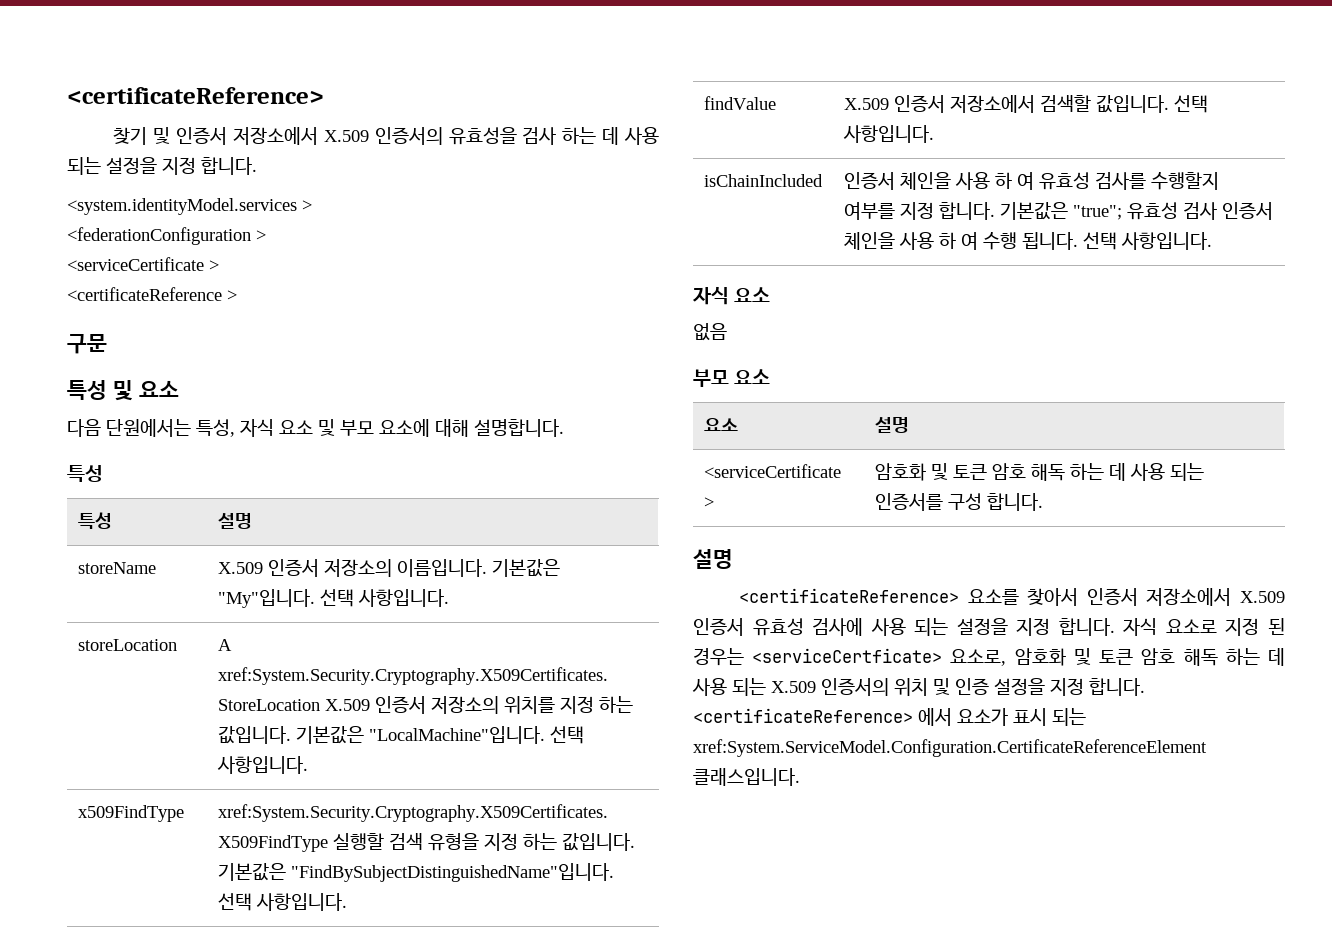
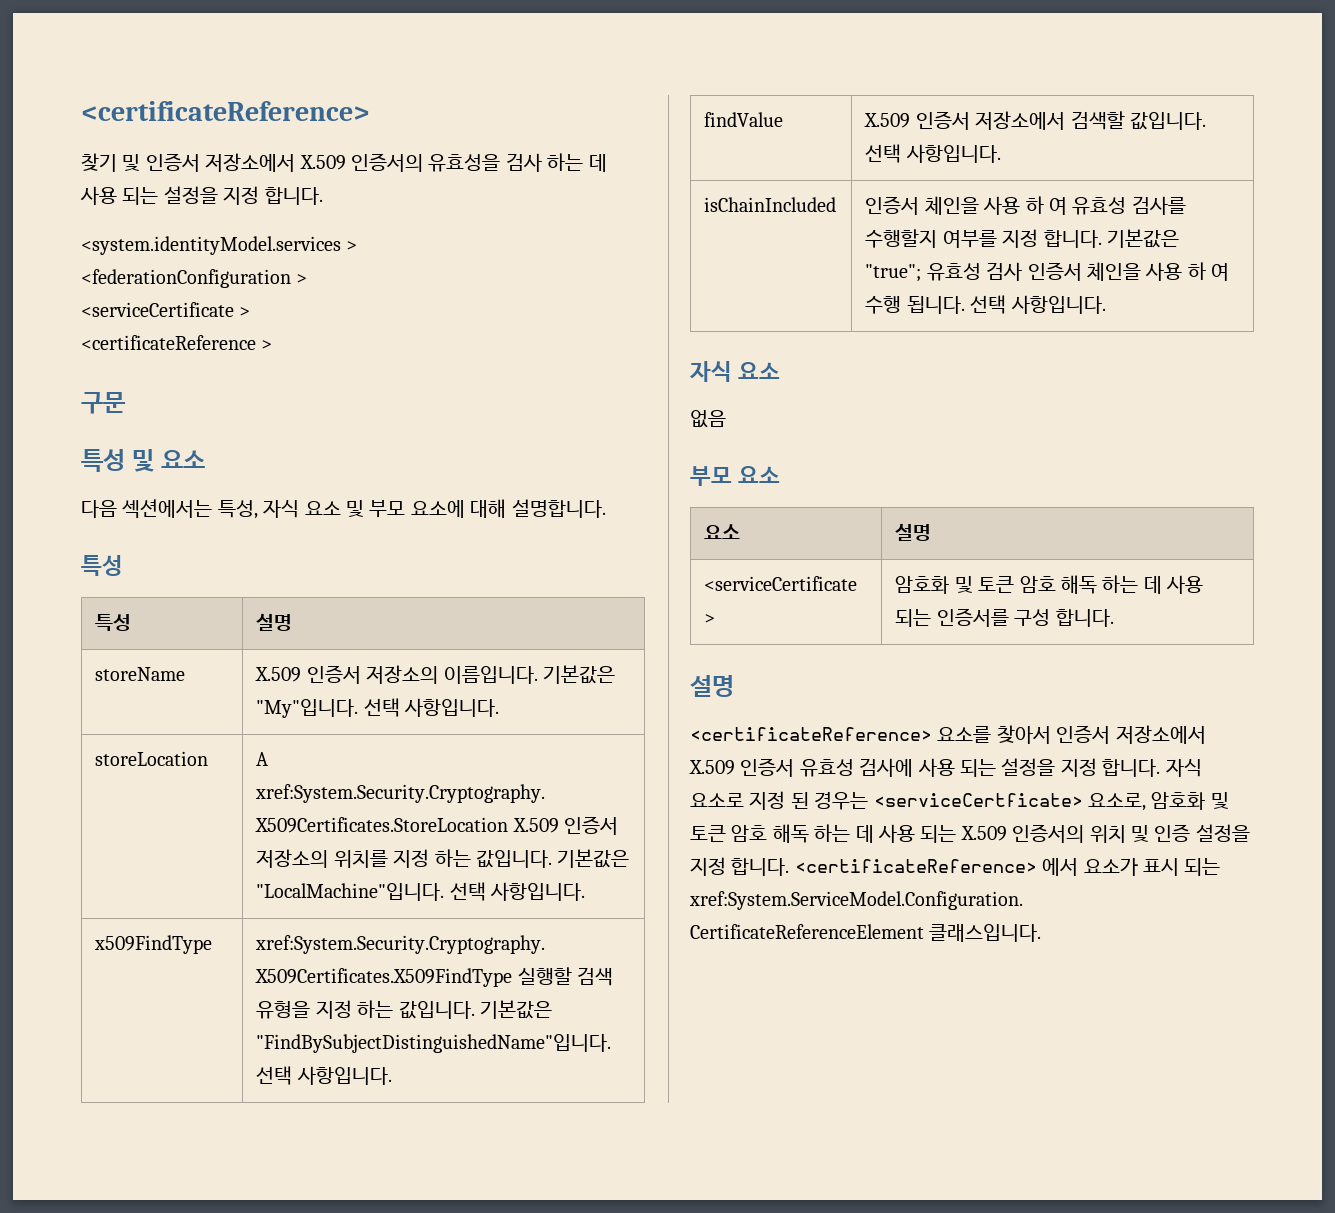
- 다음 단원에서는 특성, 자식 요소 및 부모 요소에 대해 설명합니다.
+ 다음 섹션에서는 특성, 자식 요소 및 부모 요소에 대해 설명합니다.

